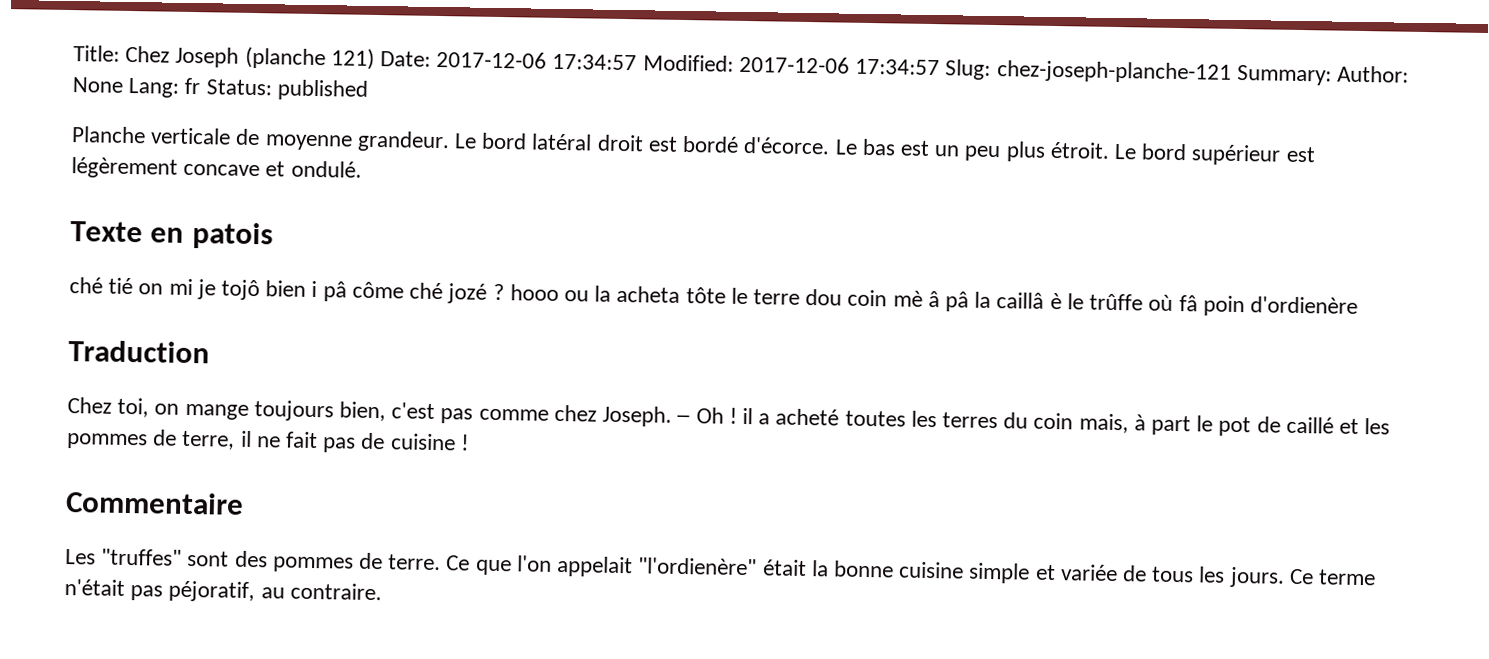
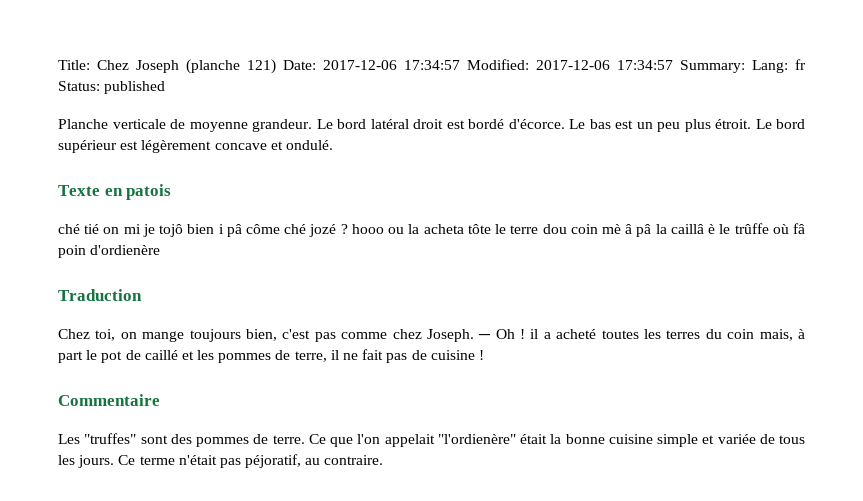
- Title: Chez Joseph (planche 121) Date: 2017-12-06 17:34:57 Modified: 2017-12-06 17:34:57 Slug: chez-joseph-planche-121 Summary: Author: None Lang: fr Status: published
+ Title: Chez Joseph (planche 121) Date: 2017-12-06 17:34:57 Modified: 2017-12-06 17:34:57 Summary: Lang: fr Status: published

